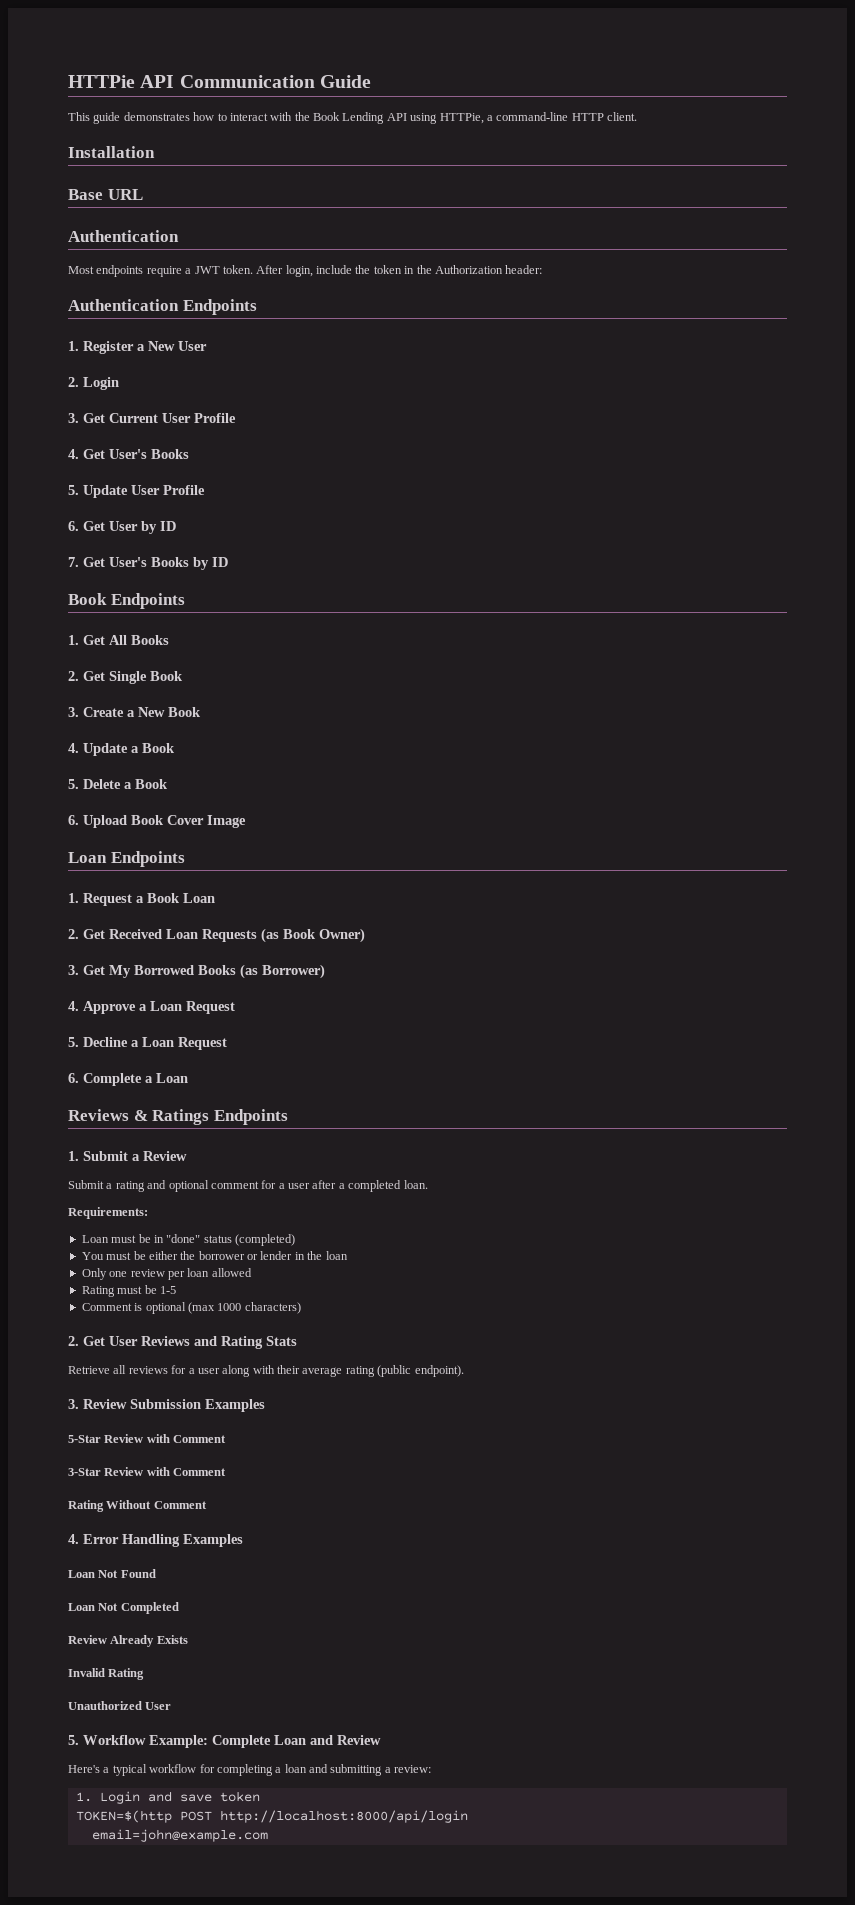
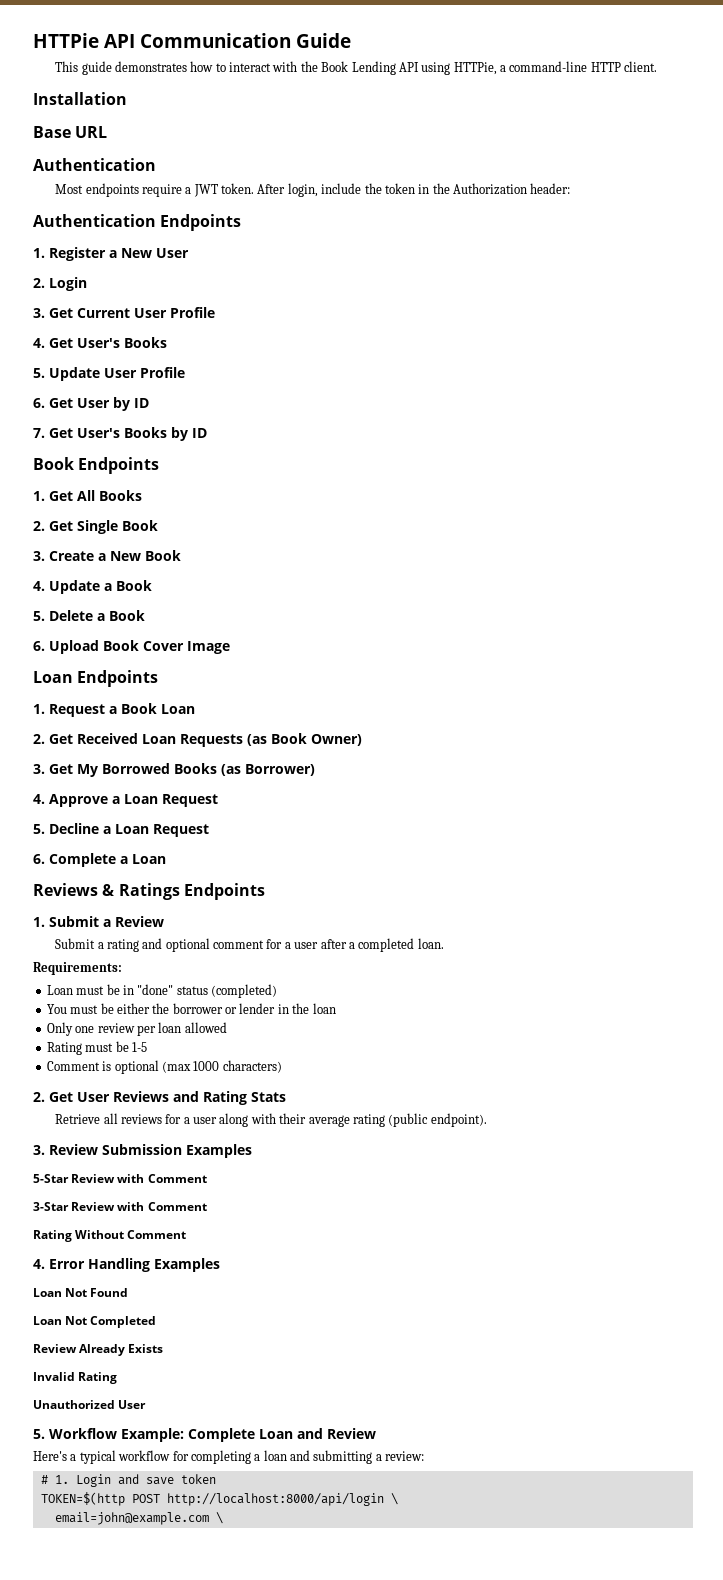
- 1. Login and save token
+ # 1. Login and save token
- TOKEN=$(http POST http://localhost:8000/api/login
+ TOKEN=$(http POST http://localhost:8000/api/login \
- email=john@example.com
+ email=john@example.com \

